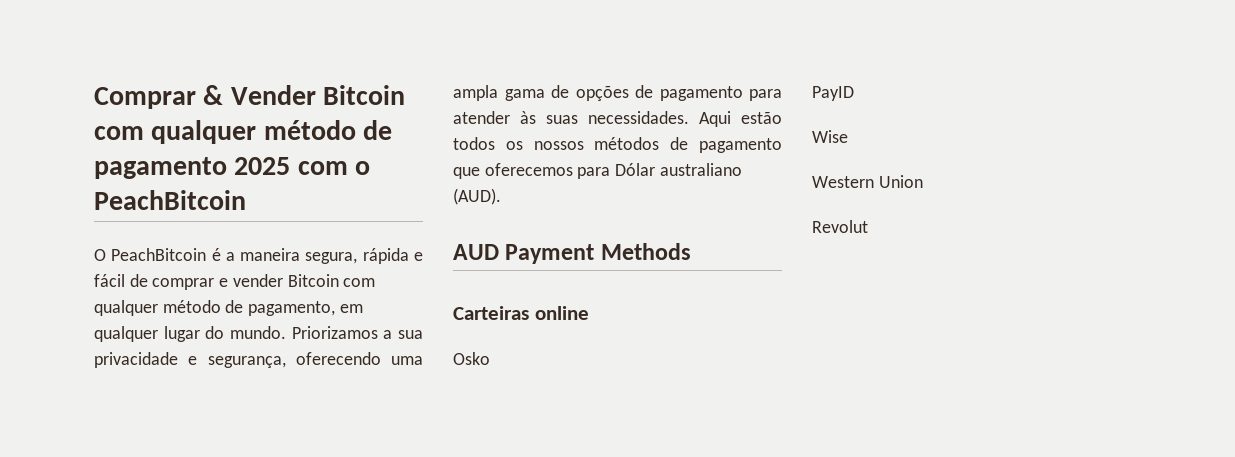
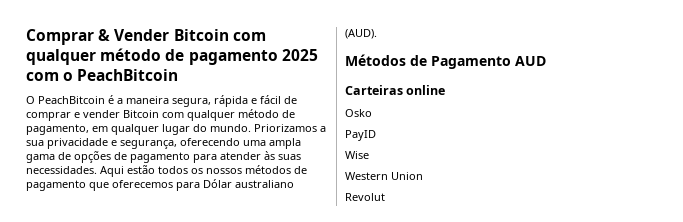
- AUD Payment Methods
+ Métodos de Pagamento AUD

